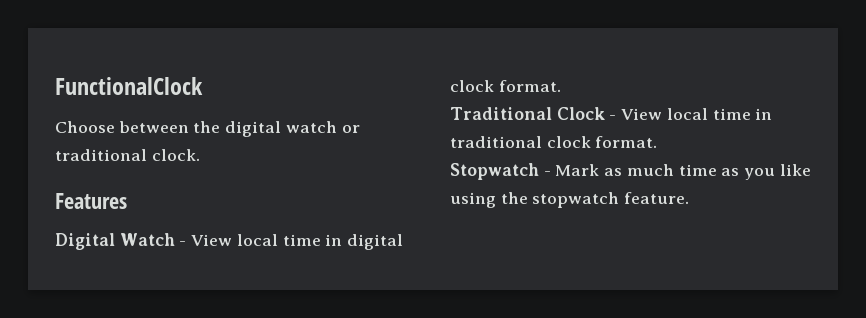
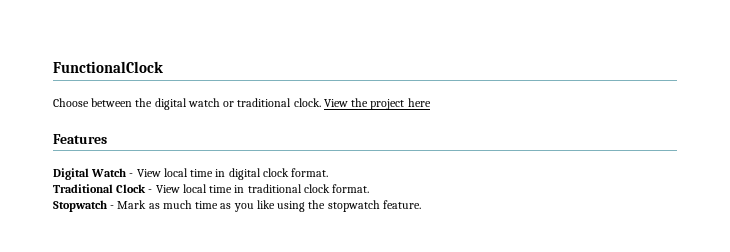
+ View the project here

